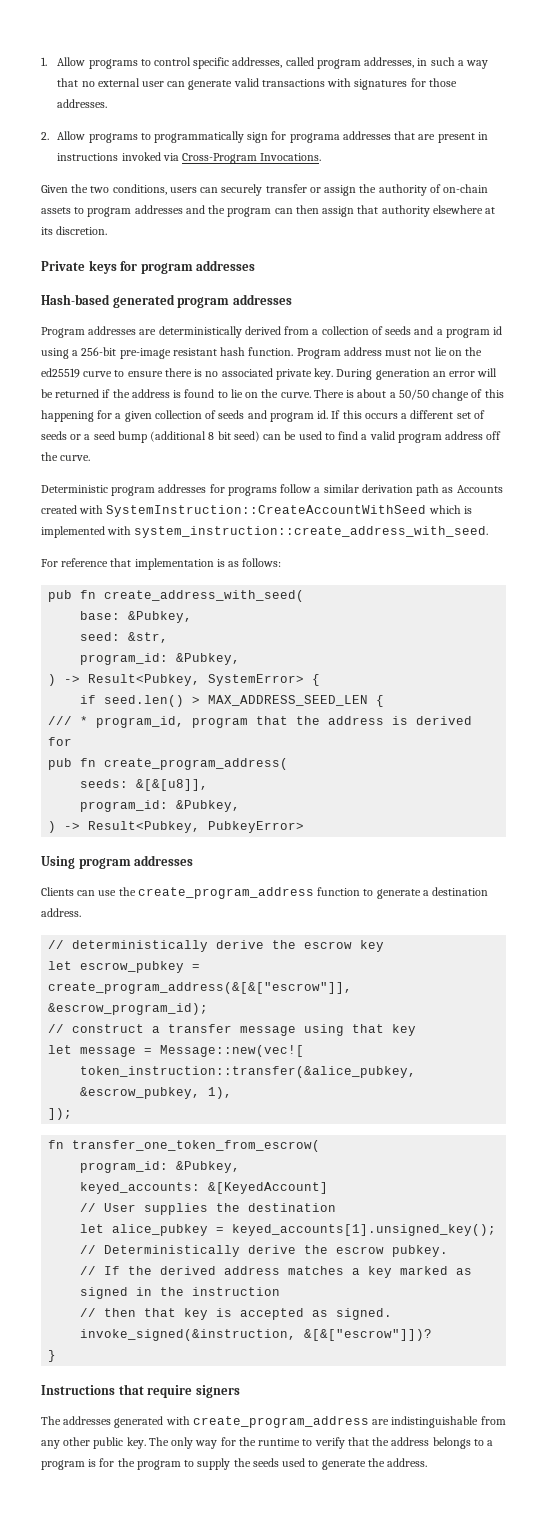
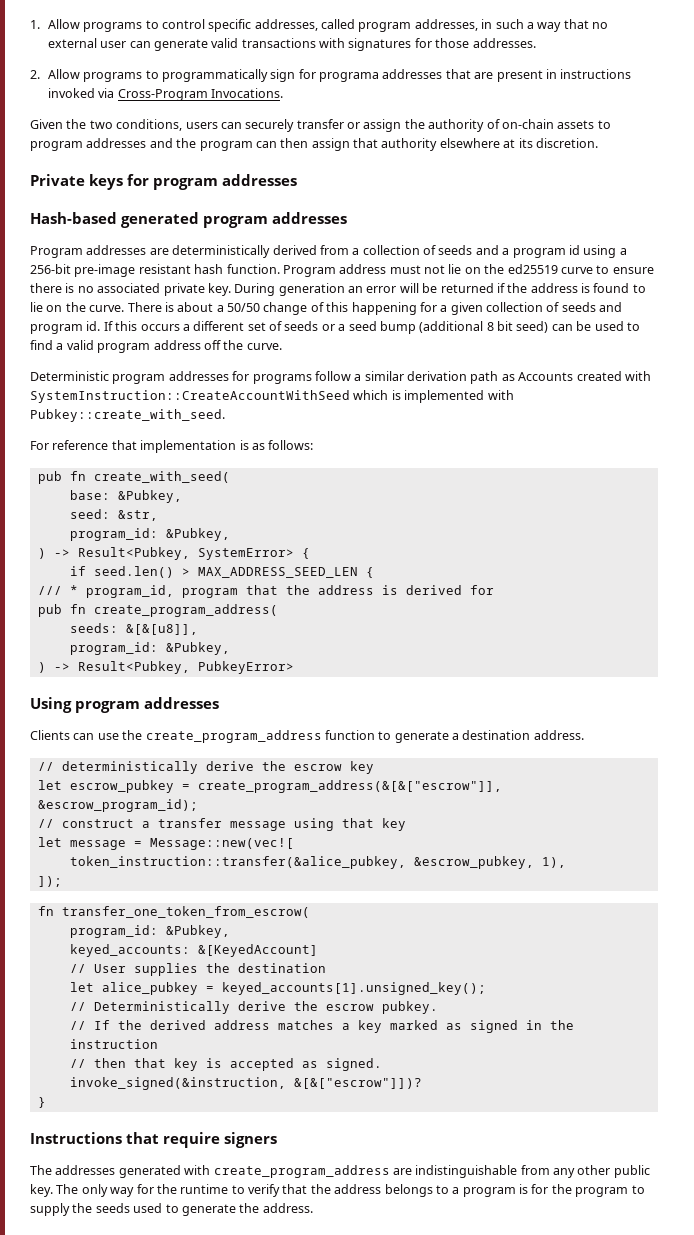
- Deterministic program addresses for programs follow a similar derivation path as Accounts created with SystemInstruction::CreateAccountWithSeed which is implemented with system_instruction::create_address_with_seed.
+ Deterministic program addresses for programs follow a similar derivation path as Accounts created with SystemInstruction::CreateAccountWithSeed which is implemented with Pubkey::create_with_seed.
- pub fn create_address_with_seed(
+ pub fn create_with_seed(

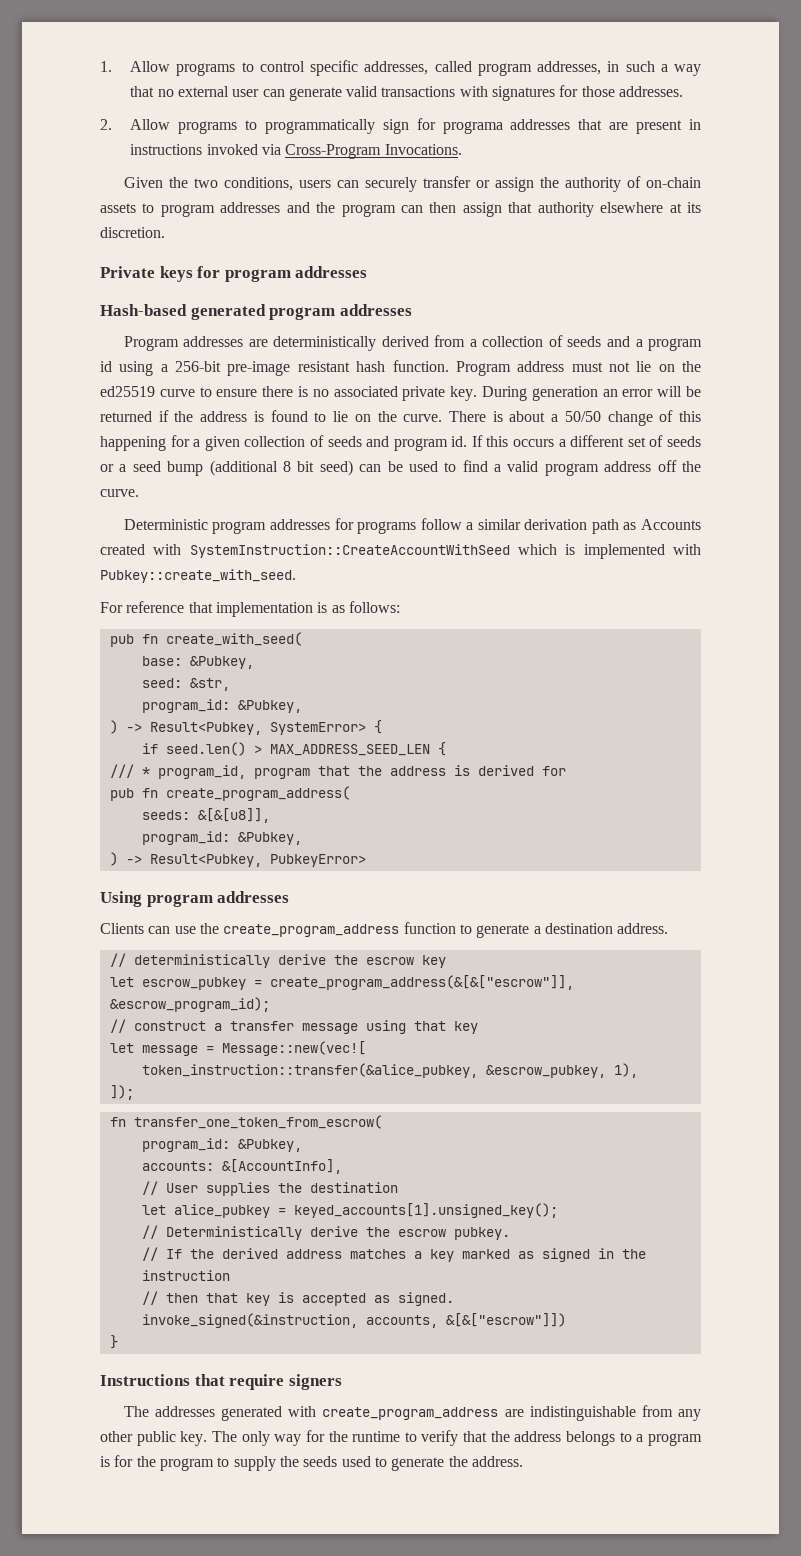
- keyed_accounts: &[KeyedAccount]
+ accounts: &[AccountInfo],
- invoke_signed(&instruction, &[&["escrow"]])?
+ invoke_signed(&instruction, accounts, &[&["escrow"]])

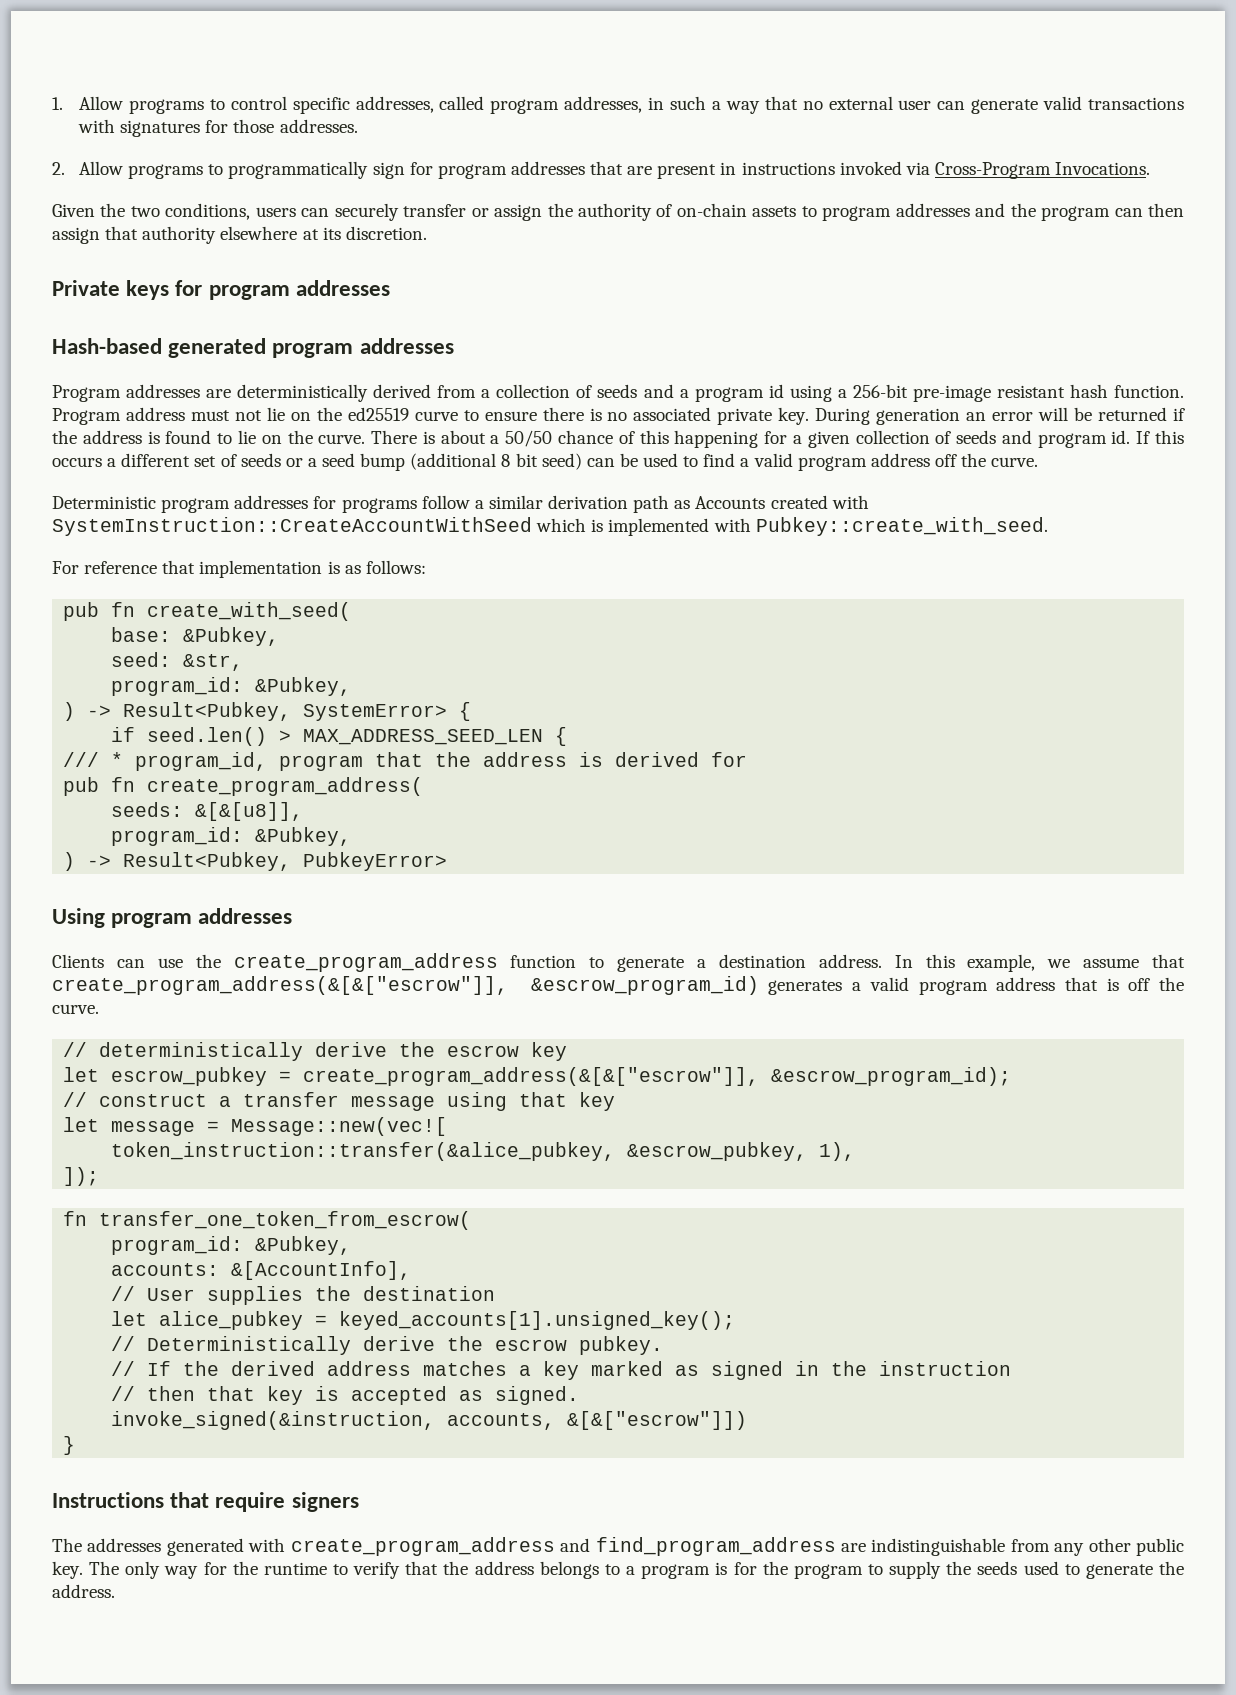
- 2. Allow programs to programmatically sign for programa addresses that are present in instructions invoked via Cross-Program Invocations.
+ 2. Allow programs to programmatically sign for program addresses that are present in instructions invoked via Cross-Program Invocations.
- There is about a 50/50 change of this happening for a given collection of seeds and program id.
+ There is about a 50/50 chance of this happening for a given collection of seeds and program id.
+ In this example, we assume that create_program_address(&[&["escrow"]], &escrow_program_id) generates a valid program address that is off the curve.
- The addresses generated with create_program_address are indistinguishable from any other public key.
+ The addresses generated with create_program_address and find_program_address are indistinguishable from any other public key.

